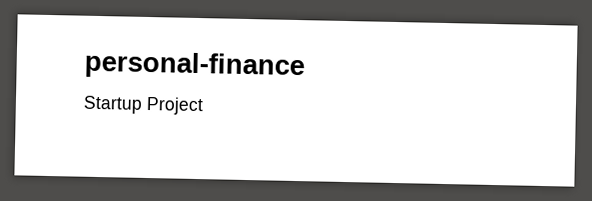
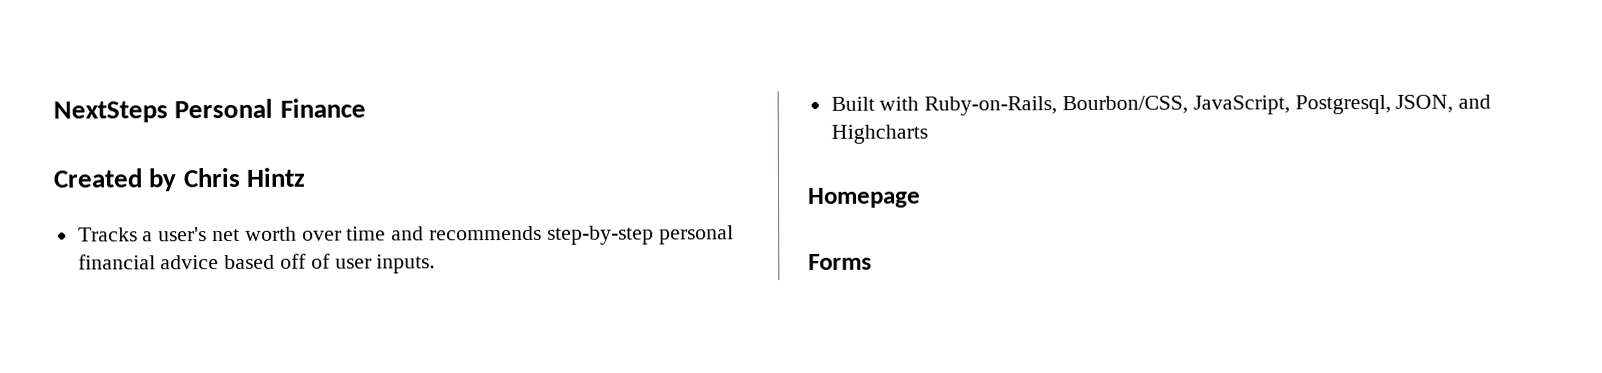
- personal-finance
- Startup Project
+ NextSteps Personal Finance
+ Created by Chris Hintz
+ Tracks a user's net worth over time and recommends step-by-step personal financial advice based off of user inputs.
+ Built with Ruby-on-Rails, Bourbon/CSS, JavaScript, Postgresql, JSON, and Highcharts
+ Homepage
+ Forms

